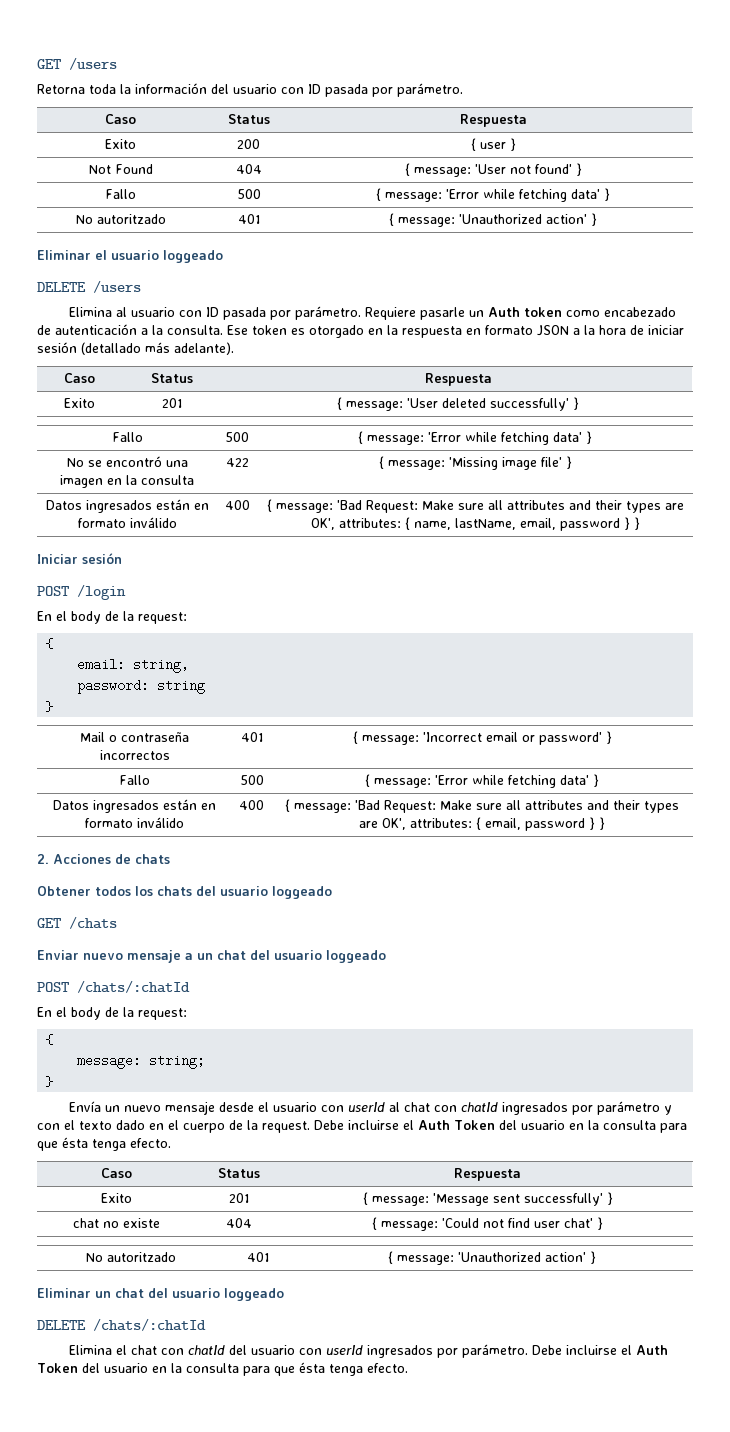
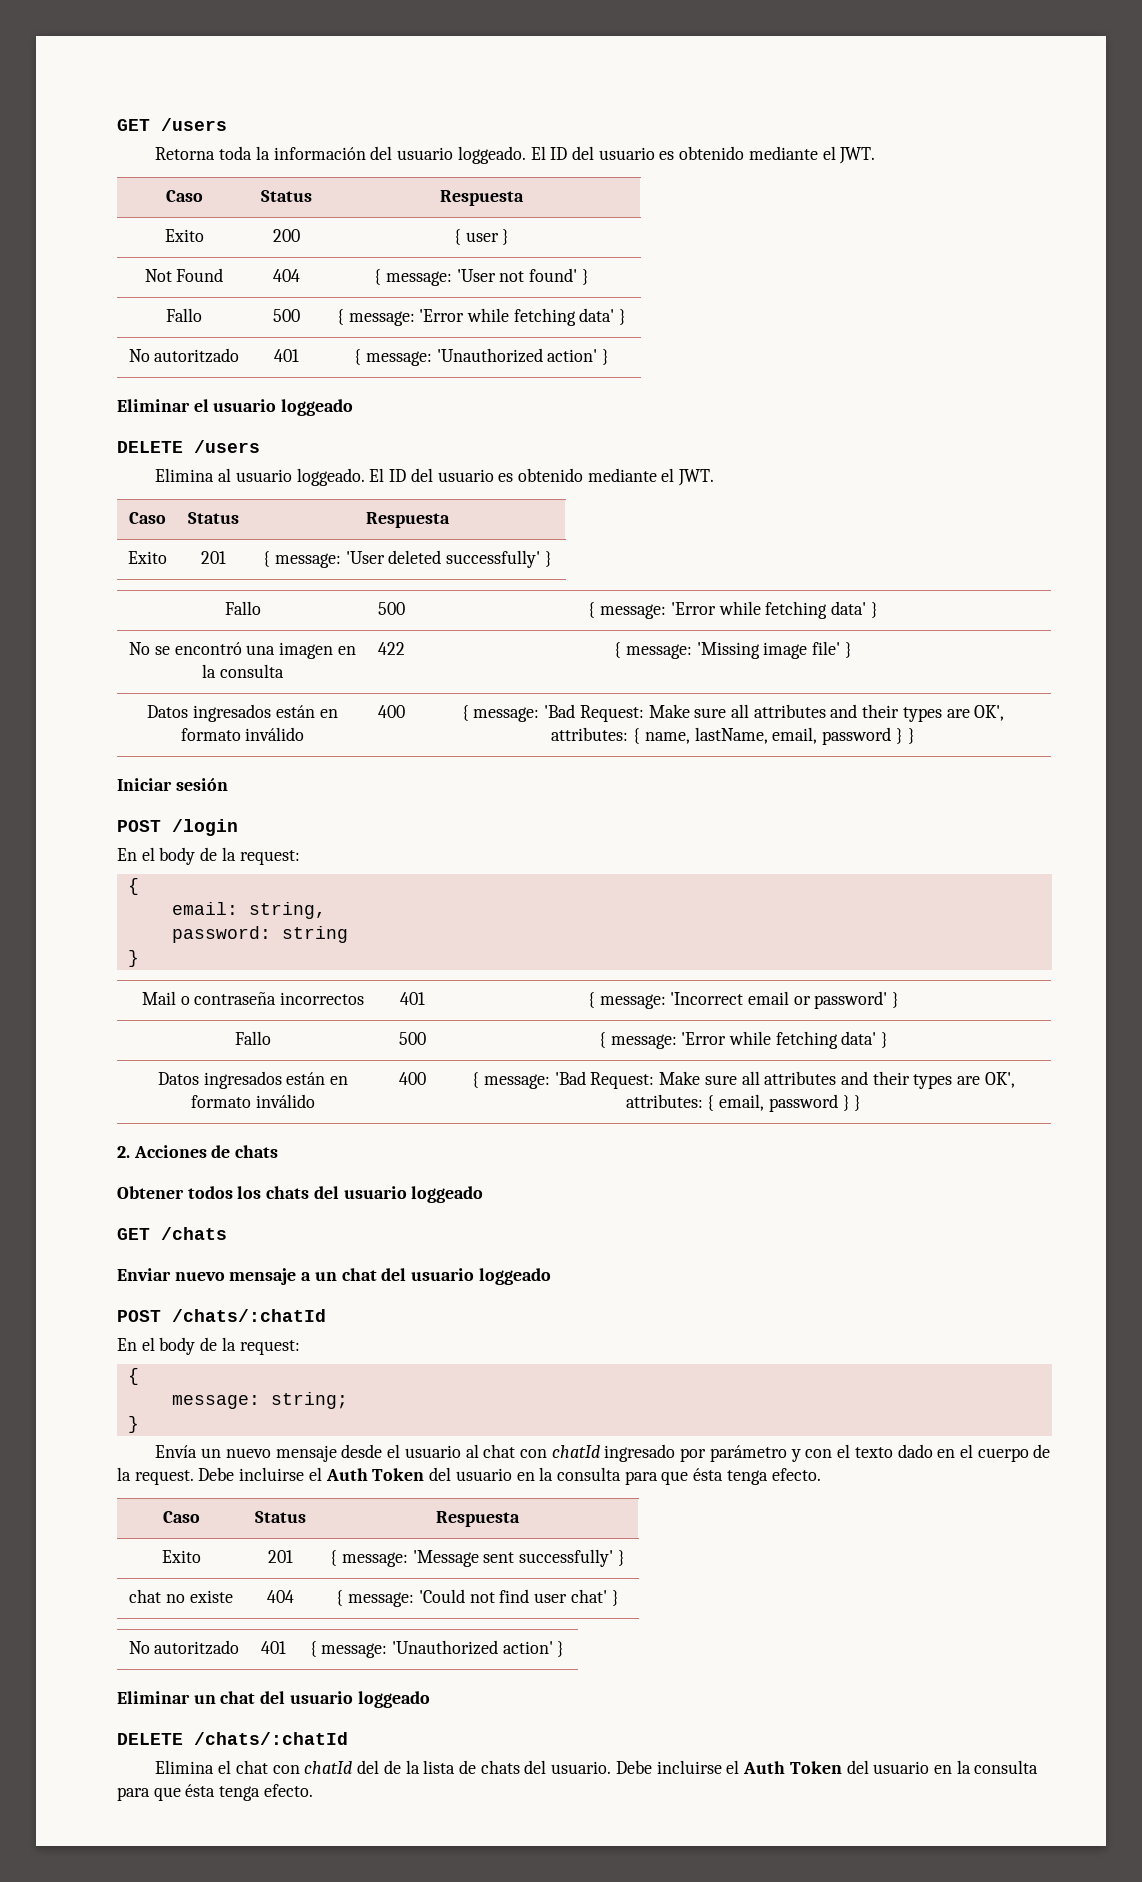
- Retorna toda la información del usuario con ID pasada por parámetro.
+ Retorna toda la información del usuario loggeado. El ID del usuario es obtenido mediante el JWT.
- Elimina al usuario con ID pasada por parámetro. Requiere pasarle un Auth token como encabezado de autenticación a la consulta. Ese token es otorgado en la respuesta en formato JSON a la hora de iniciar sesión (detallado más adelante).
+ Elimina al usuario loggeado. El ID del usuario es obtenido mediante el JWT.
- Envía un nuevo mensaje desde el usuario con userId al chat con chatId ingresados por parámetro y con el texto dado en el cuerpo de la request.
+ Envía un nuevo mensaje desde el usuario al chat con chatId ingresado por parámetro y con el texto dado en el cuerpo de la request.
- Elimina el chat con chatId del usuario con userId ingresados por parámetro.
+ Elimina el chat con chatId del de la lista de chats del usuario.

